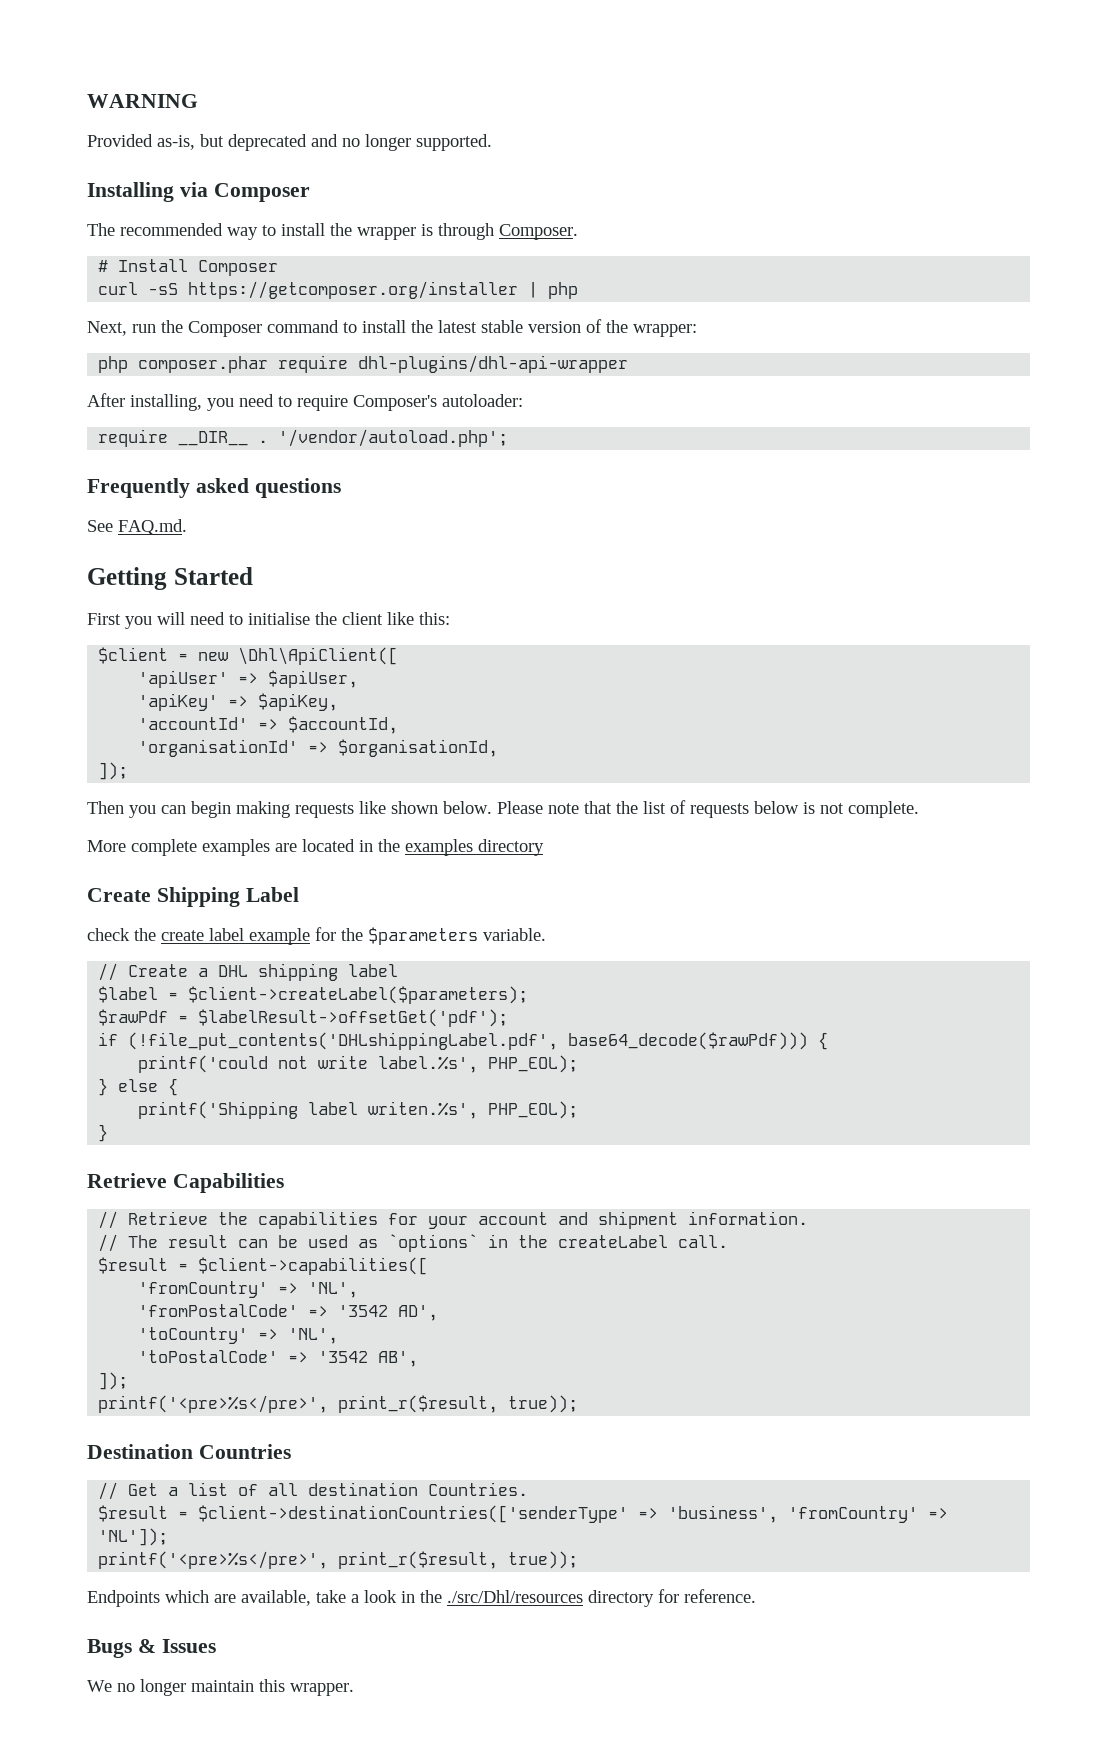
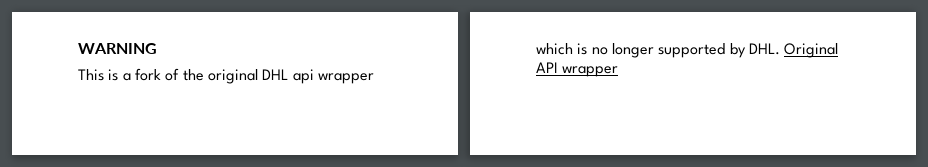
- Provided as-is, but deprecated and no longer supported.
- Installing via Composer
- The recommended way to install the wrapper is through Composer.
- # Install Composer
- curl -sS https://getcomposer.org/installer | php
- Next, run the Composer command to install the latest stable version of the wrapper:
- php composer.phar require dhl-plugins/dhl-api-wrapper
- After installing, you need to require Composer's autoloader:
- require __DIR__ . '/vendor/autoload.php';
- Frequently asked questions
- See FAQ.md.
- Getting Started
- First you will need to initialise the client like this:
- $client = new \Dhl\ApiClient([
- 'apiUser' => $apiUser,
- 'apiKey' => $apiKey,
- 'accountId' => $accountId,
- 'organisationId' => $organisationId,
- ]);
- Then you can begin making requests like shown below. Please note that the list of requests below is not complete.
- More complete examples are located in the examples directory
- Create Shipping Label
- check the create label example for the $parameters variable.
- // Create a DHL shipping label
- $label = $client->createLabel($parameters);
- $rawPdf = $labelResult->offsetGet('pdf');
- if (!file_put_contents('DHLshippingLabel.pdf', base64_decode($rawPdf))) {
- printf('could not write label.%s', PHP_EOL);
- } else {
- printf('Shipping label writen.%s', PHP_EOL);
- }
- Retrieve Capabilities
- // Retrieve the capabilities for your account and shipment information.
- // The result can be used as `options` in the createLabel call.
- $result = $client->capabilities([
- 'fromCountry' => 'NL',
- 'fromPostalCode' => '3542 AD',
- 'toCountry' => 'NL',
- 'toPostalCode' => '3542 AB',
- ]);
- printf('<pre>%s</pre>', print_r($result, true));
- Destination Countries
- // Get a list of all destination Countries.
- $result = $client->destinationCountries(['senderType' => 'business', 'fromCountry' => 'NL']);
- printf('<pre>%s</pre>', print_r($result, true));
- Endpoints which are available, take a look in the ./src/Dhl/resources directory for reference.
- Bugs & Issues
- We no longer maintain this wrapper.
+ This is a fork of the original DHL api wrapper which is no longer supported by DHL. Original API wrapper

